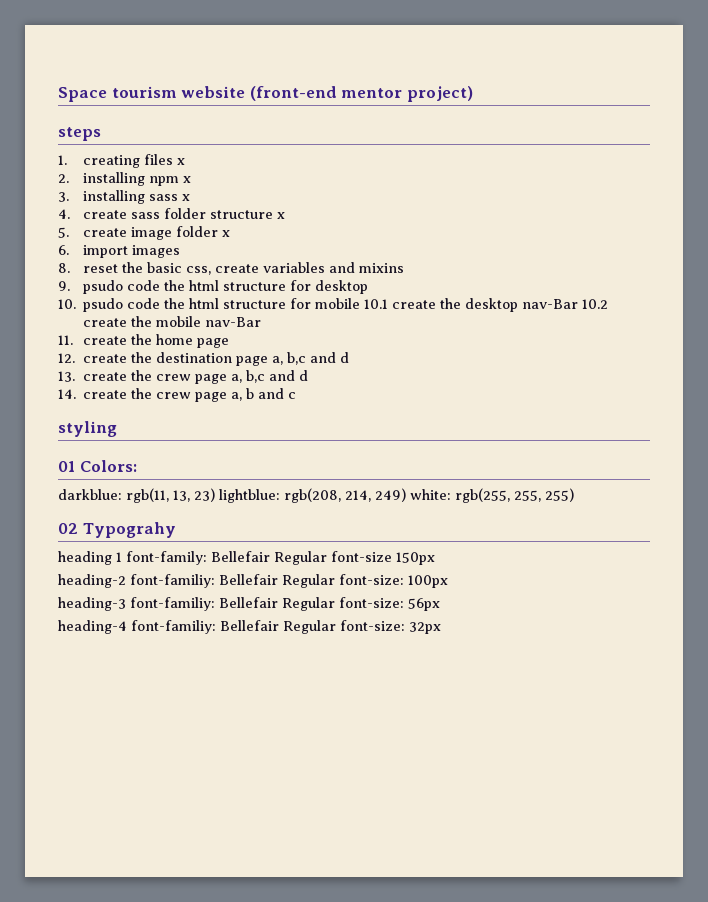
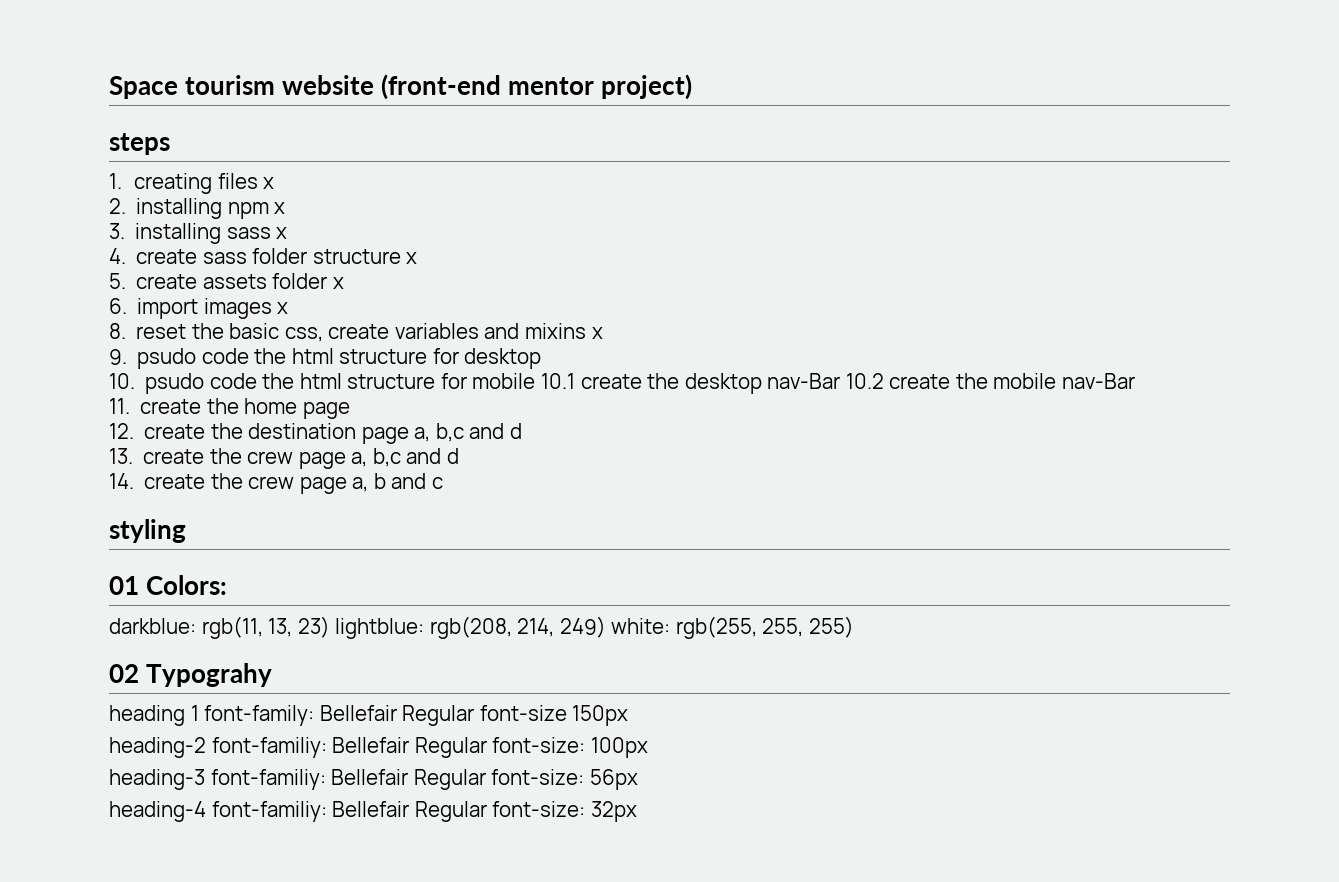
- 5. create image folder x
+ 5. create assets folder x
- 6. import images
+ 6. import images x
- 8. reset the basic css, create variables and mixins
+ 8. reset the basic css, create variables and mixins x

